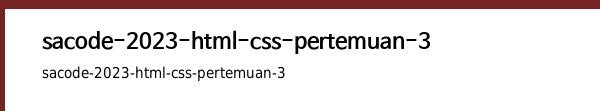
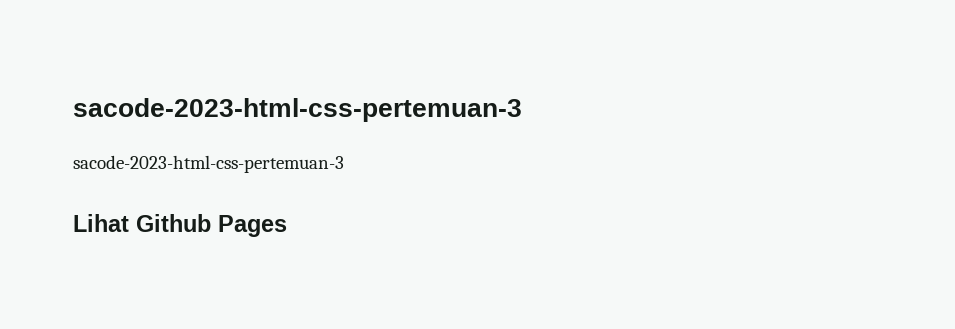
+ Lihat Github Pages

